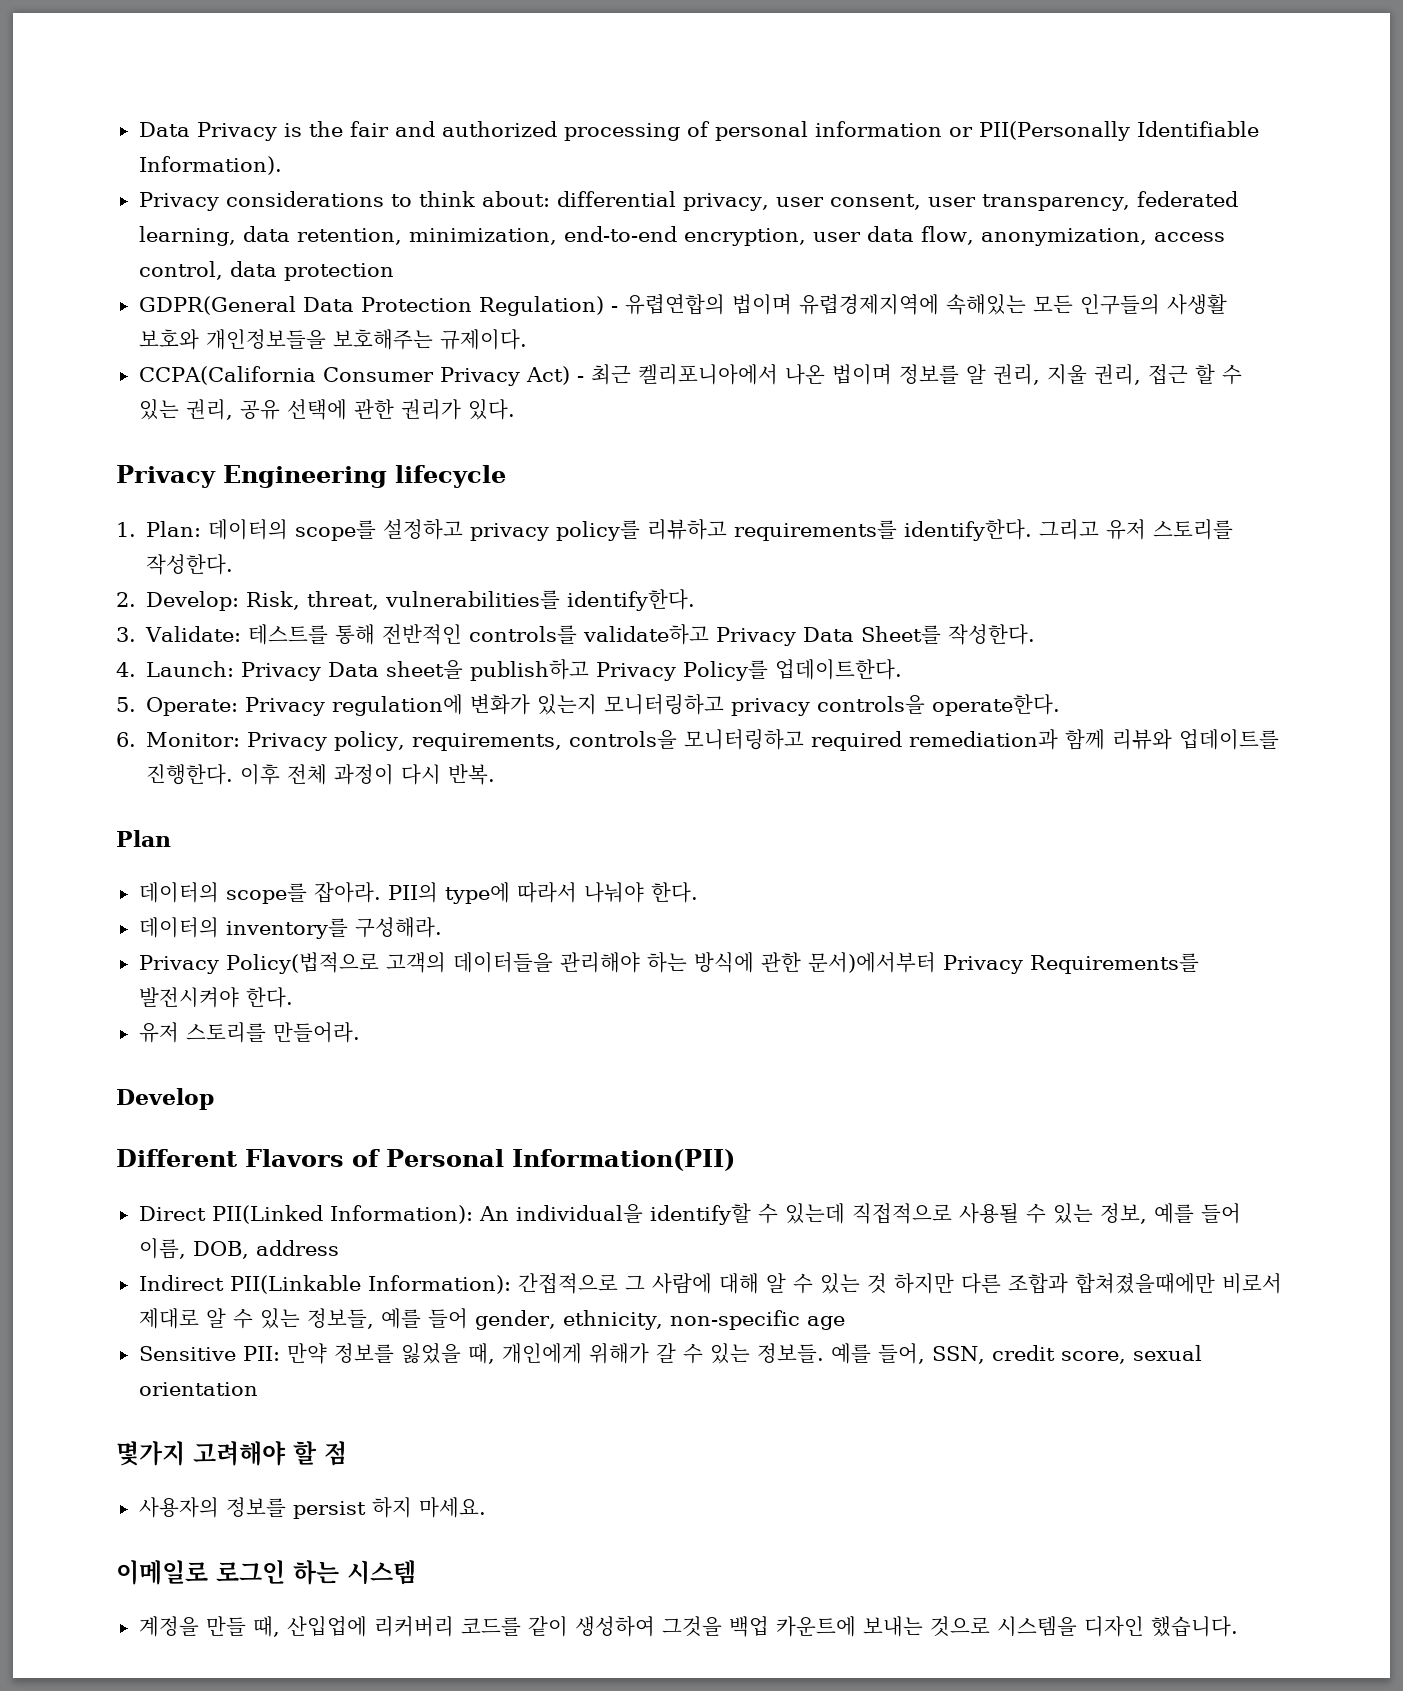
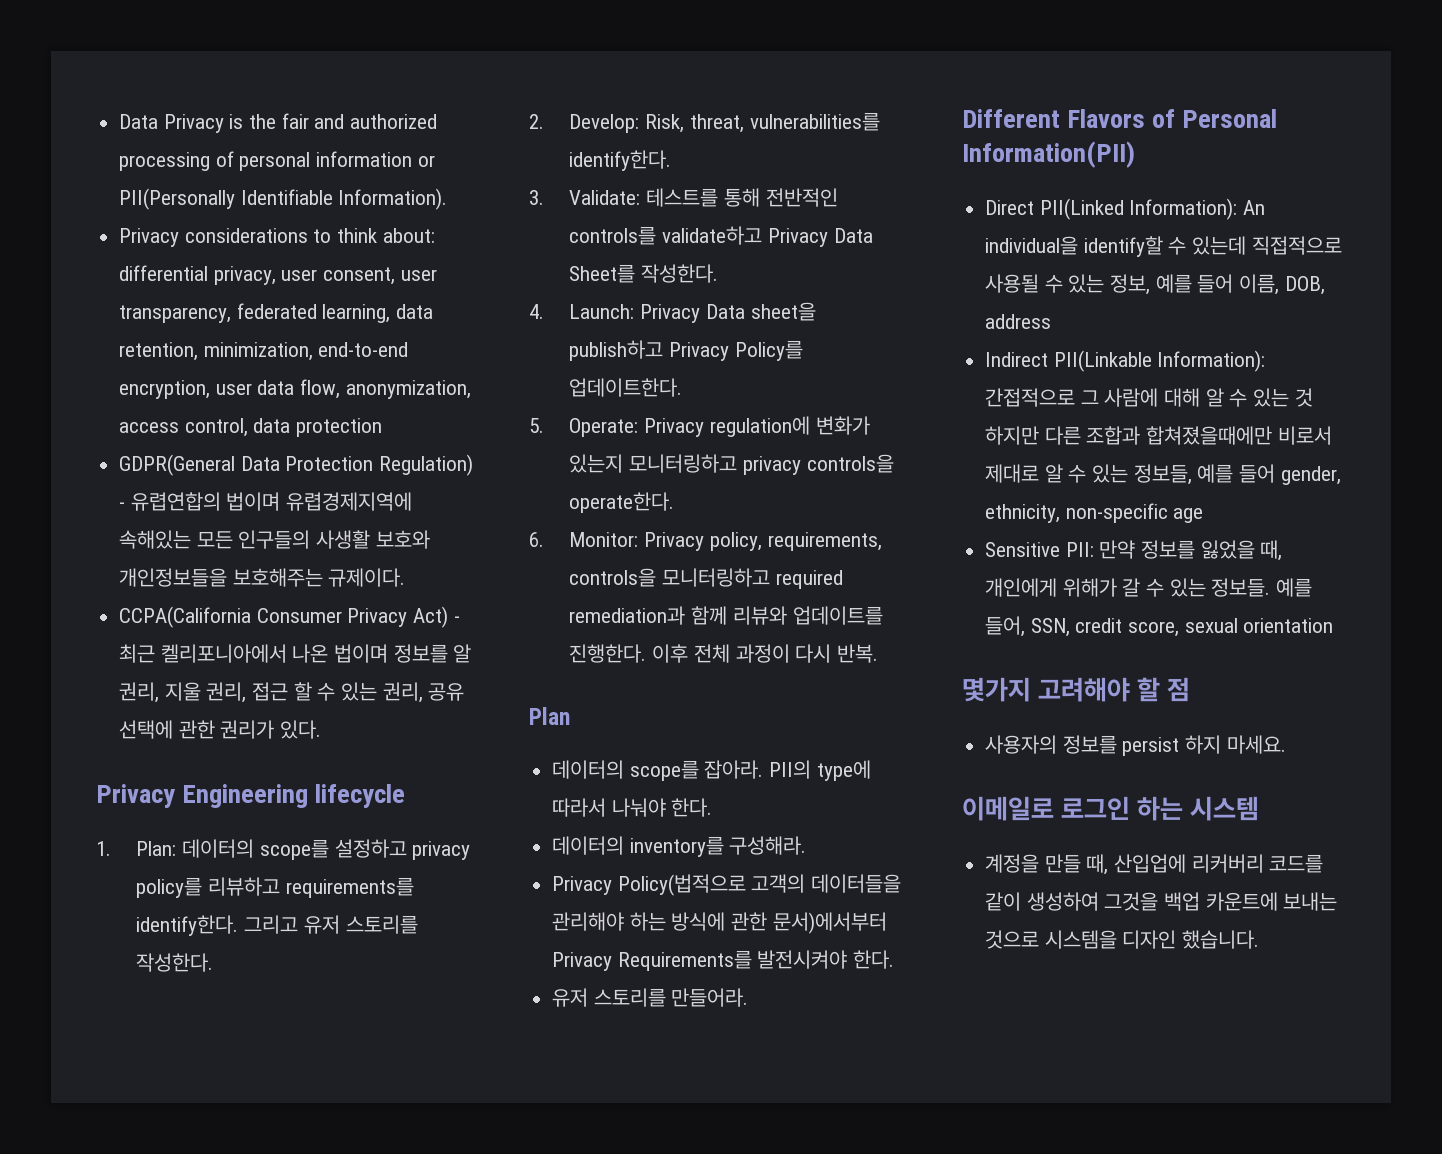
- Develop

